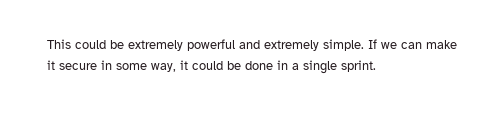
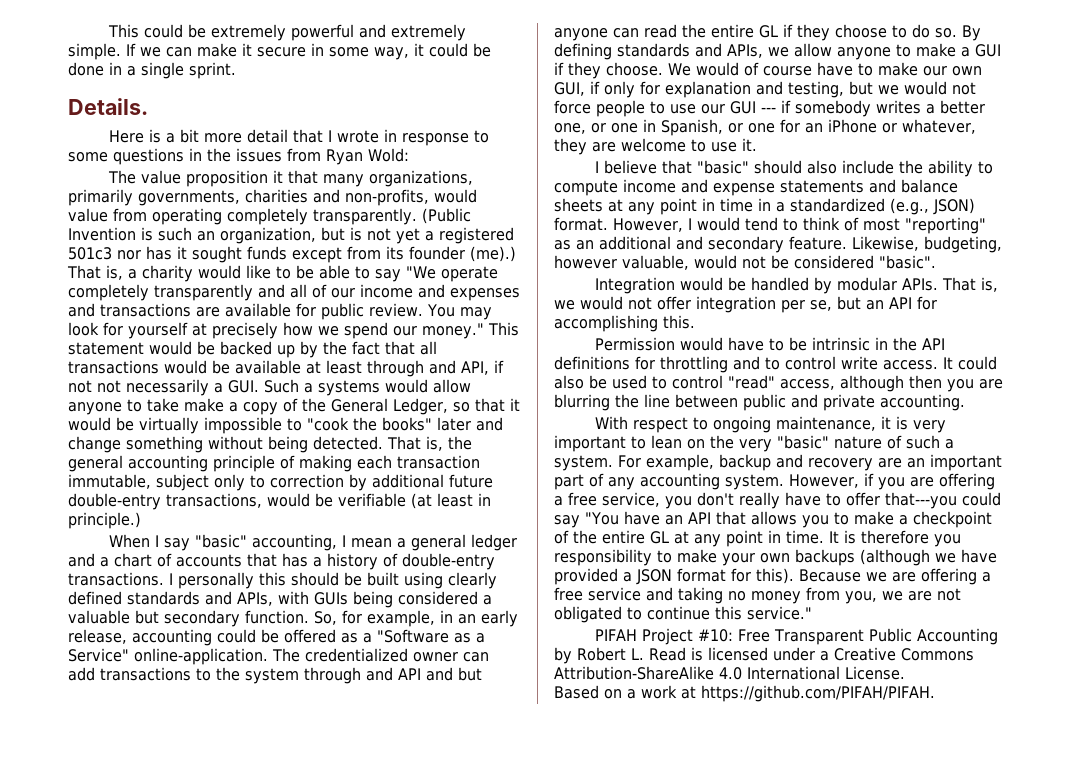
+ Details.
+ Here is a bit more detail that I wrote in response to some questions in the issues from Ryan Wold:
+ The value proposition it that many organizations, primarily governments, charities and non-profits, would value from operating completely transparently. (Public Invention is such an organization, but is not yet a registered 501c3 nor has it sought funds except from its founder (me).) That is, a charity would like to be able to say "We operate completely transparently and all of our income and expenses and transactions are available for public review. You may look for yourself at precisely how we spend our money." This statement would be backed up by the fact that all transactions would be available at least through and API, if not not necessarily a GUI. Such a systems would allow anyone to take make a copy of the General Ledger, so that it would be virtually impossible to "cook the books" later and change something without being detected. That is, the general accounting principle of making each transaction immutable, subject only to correction by additional future double-entry transactions, would be verifiable (at least in principle.)
+ When I say "basic" accounting, I mean a general ledger and a chart of accounts that has a history of double-entry transactions. I personally this should be built using clearly defined standards and APIs, with GUIs being considered a valuable but secondary function. So, for example, in an early release, accounting could be offered as a "Software as a Service" online-application. The credentialized owner can add transactions to the system through and API and but anyone can read the entire GL if they choose to do so. By defining standards and APIs, we allow anyone to make a GUI if they choose. We would of course have to make our own GUI, if only for explanation and testing, but we would not force people to use our GUI --- if somebody writes a better one, or one in Spanish, or one for an iPhone or whatever, they are welcome to use it.
+ I believe that "basic" should also include the ability to compute income and expense statements and balance sheets at any point in time in a standardized (e.g., JSON) format. However, I would tend to think of most "reporting" as an additional and secondary feature. Likewise, budgeting, however valuable, would not be considered "basic".
+ Integration would be handled by modular APIs. That is, we would not offer integration per se, but an API for accomplishing this.
+ Permission would have to be intrinsic in the API definitions for throttling and to control write access. It could also be used to control "read" access, although then you are blurring the line between public and private accounting.
+ With respect to ongoing maintenance, it is very important to lean on the very "basic" nature of such a system. For example, backup and recovery are an important part of any accounting system. However, if you are offering a free service, you don't really have to offer that---you could say "You have an API that allows you to make a checkpoint of the entire GL at any point in time. It is therefore you responsibility to make your own backups (although we have provided a JSON format for this). Because we are offering a free service and taking no money from you, we are not obligated to continue this service."
+ PIFAH Project #10: Free Transparent Public Accounting by Robert L. Read is licensed under a Creative Commons Attribution-ShareAlike 4.0 International License.
+ Based on a work at https://github.com/PIFAH/PIFAH.

